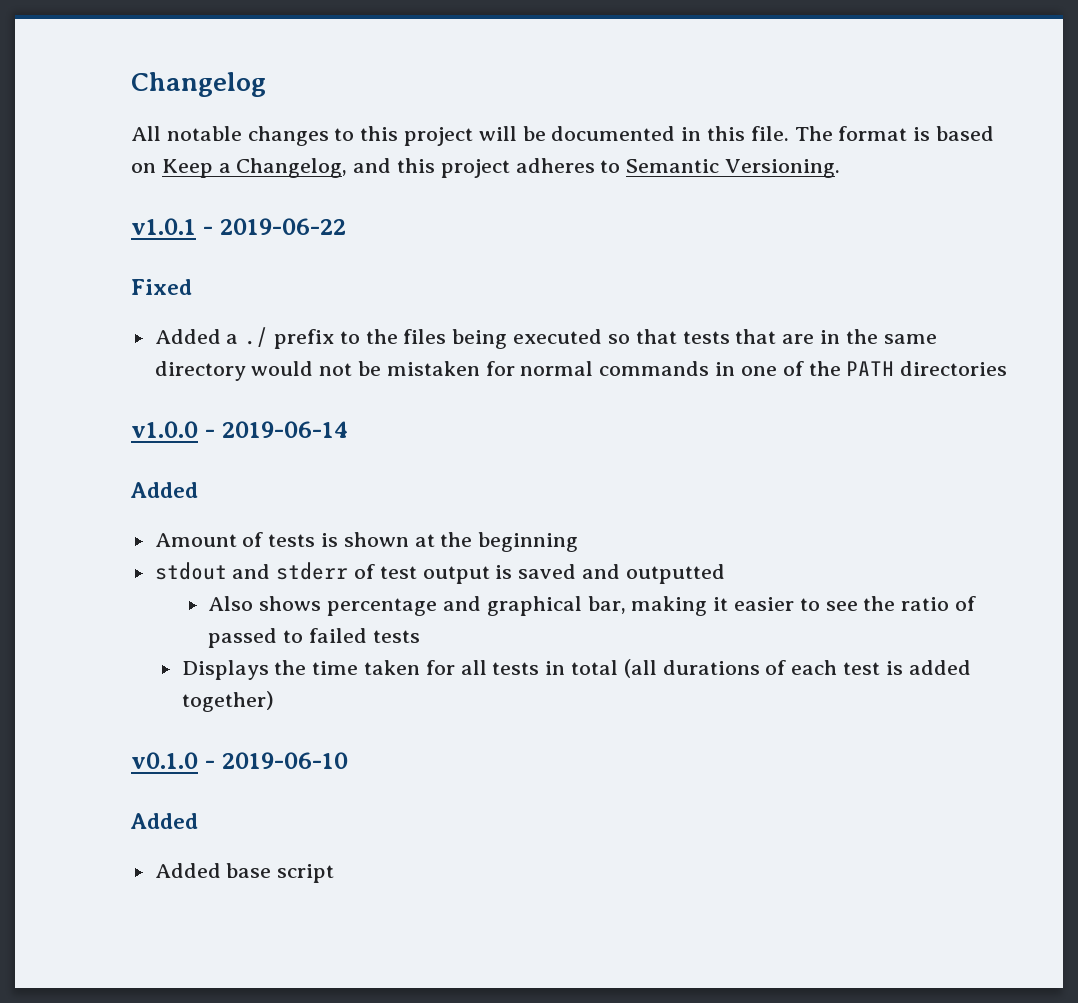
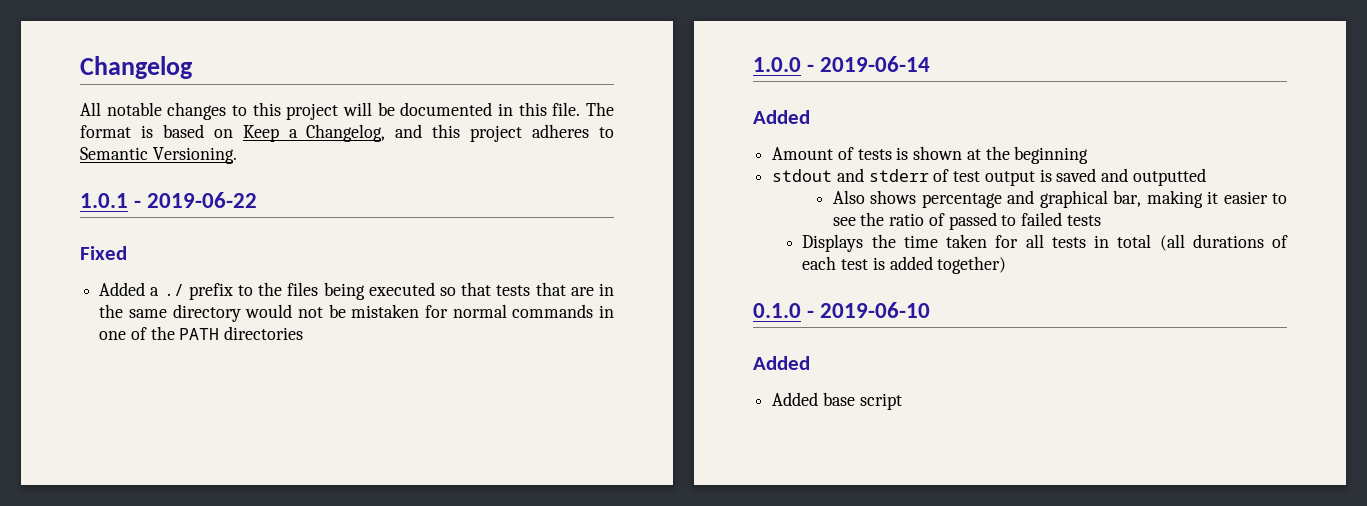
- v1.0.1 - 2019-06-22
+ 1.0.1 - 2019-06-22
- v1.0.0 - 2019-06-14
+ 1.0.0 - 2019-06-14
- v0.1.0 - 2019-06-10
+ 0.1.0 - 2019-06-10

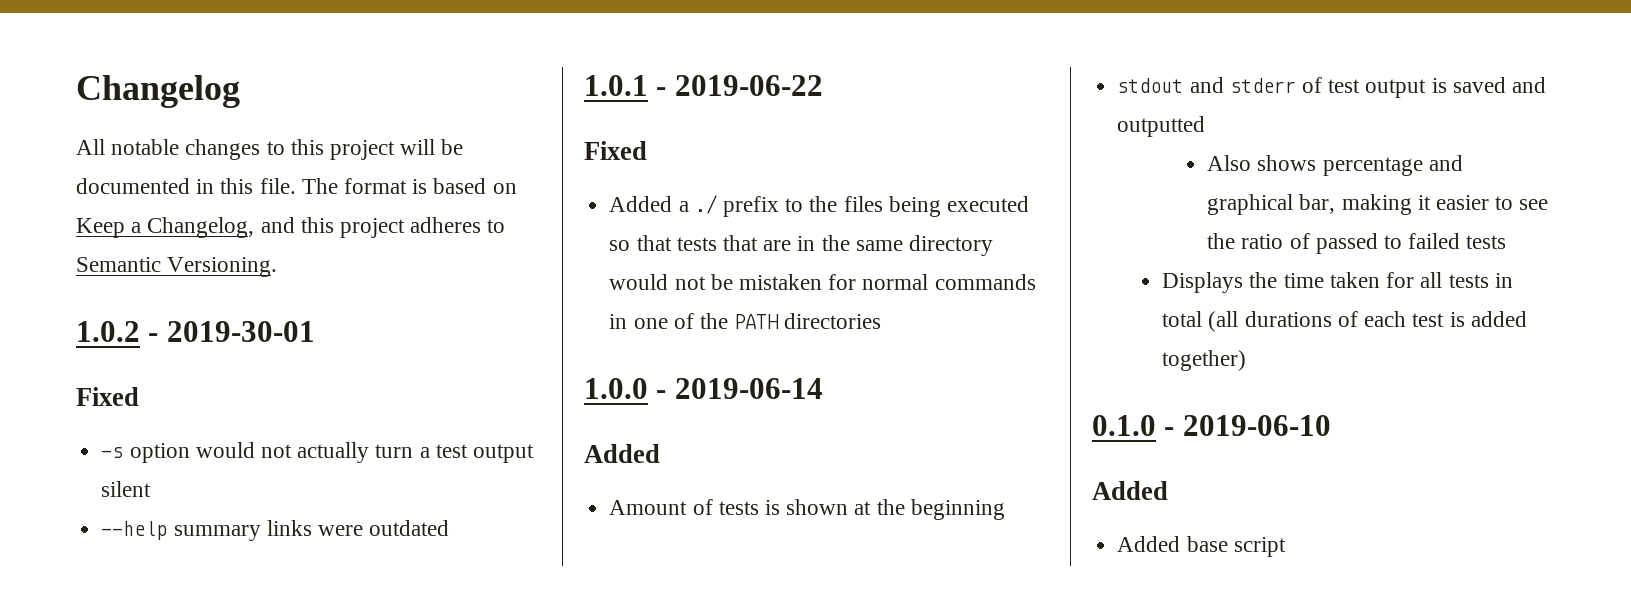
+ 1.0.2 - 2019-30-01
+ Fixed
+ -s option would not actually turn a test output silent
+ --help summary links were outdated

